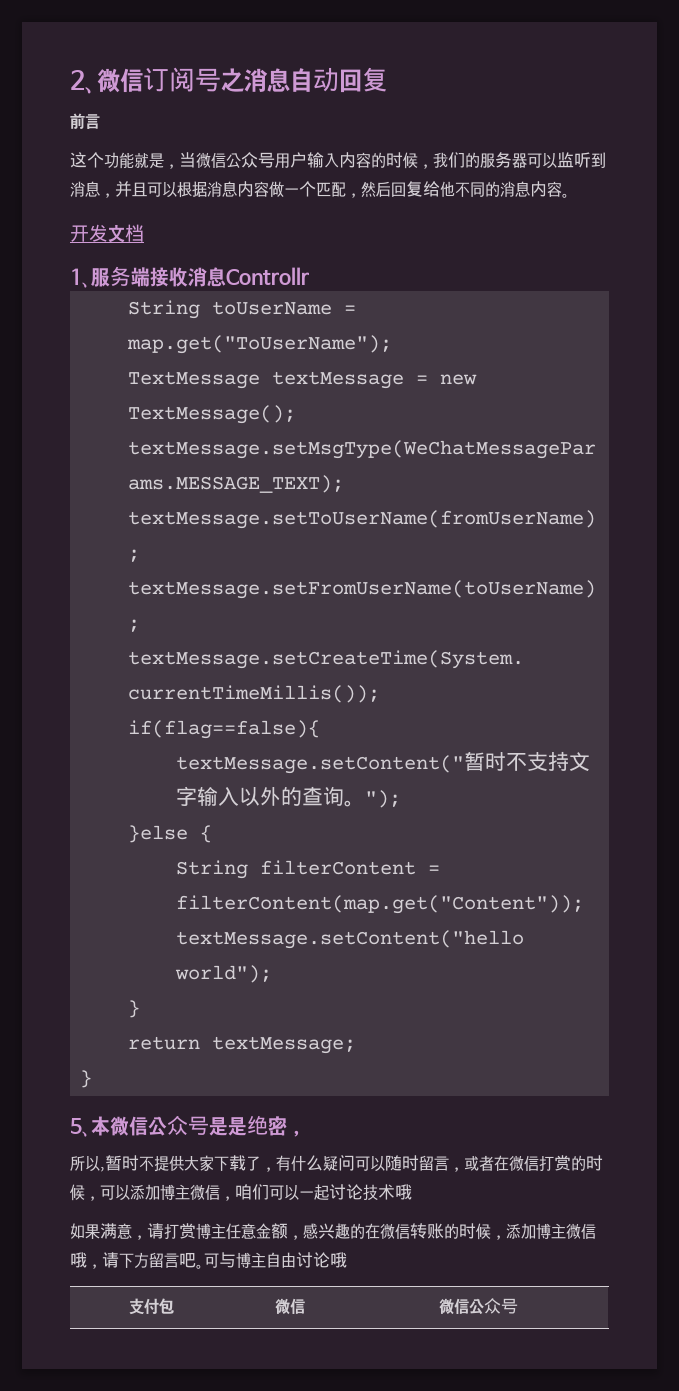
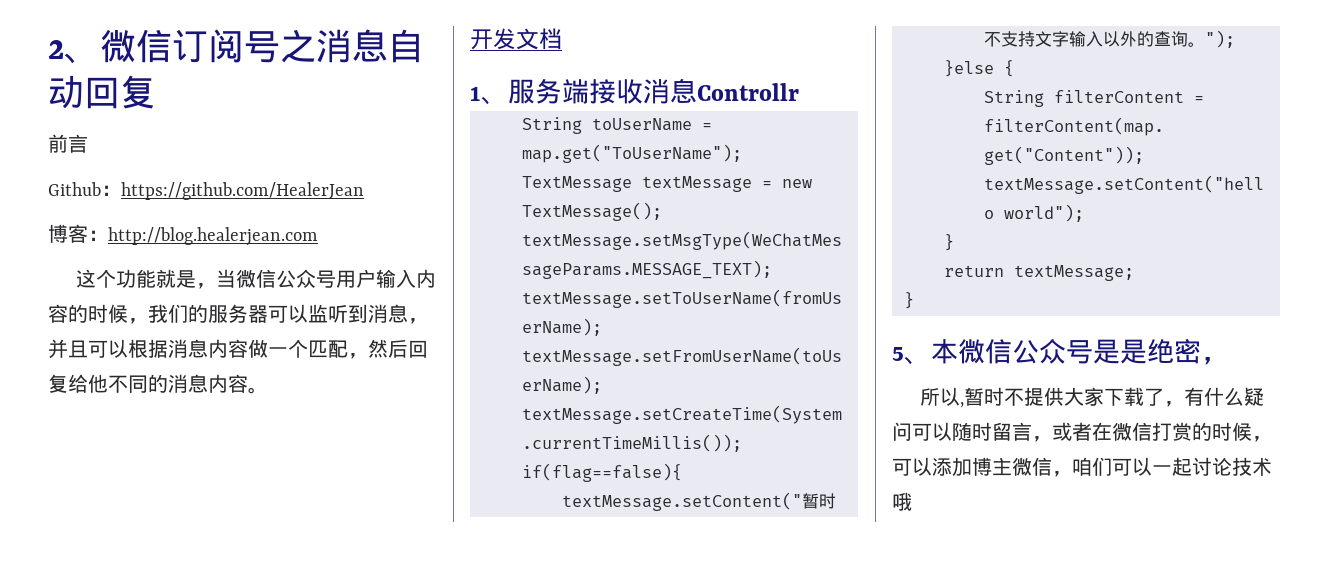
+ Github：https://github.com/HealerJean
+ 博客：http://blog.healerjean.com
- 如果满意，请打赏博主任意金额，感兴趣的在微信转账的时候，添加博主微信哦，请下方留言吧。可与博主自由讨论哦
- 支付包 | 微信 | 微信公众号

